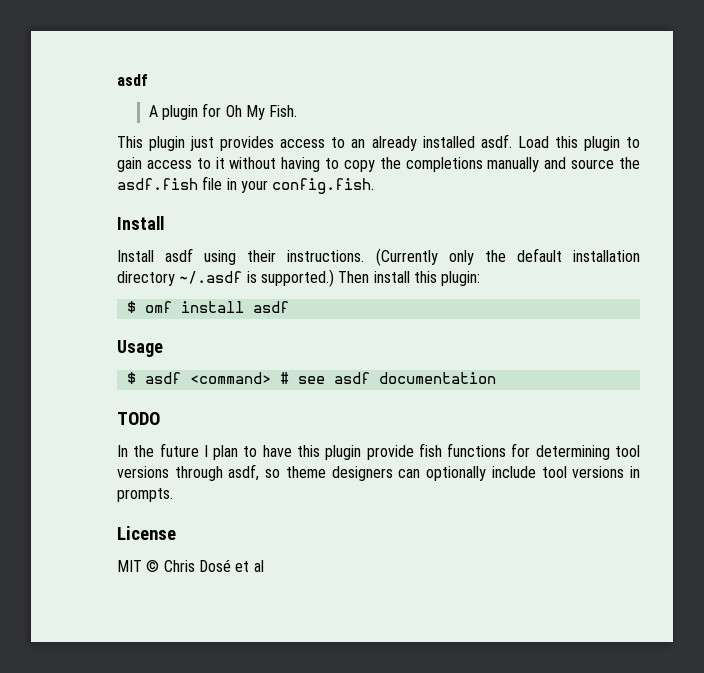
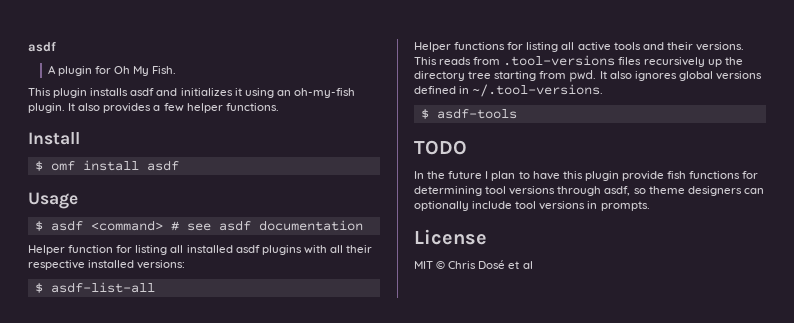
- This plugin just provides access to an already installed asdf. Load this plugin to gain access to it without having to copy the completions manually and source the asdf.fish file in your config.fish.
+ This plugin installs asdf and initializes it using an oh-my-fish plugin. It also provides a few helper functions.
  Install
- Install asdf using their instructions. (Currently only the default installation directory ~/.asdf is supported.) Then install this plugin:
+ Helper function for listing all installed asdf plugins with all their respective installed versions:
+ $ asdf-list-all
+ Helper functions for listing all active tools and their versions. This reads from .tool-versions files recursively up the directory tree starting from pwd. It also ignores global versions defined in ~/.tool-versions.
+ $ asdf-tools

